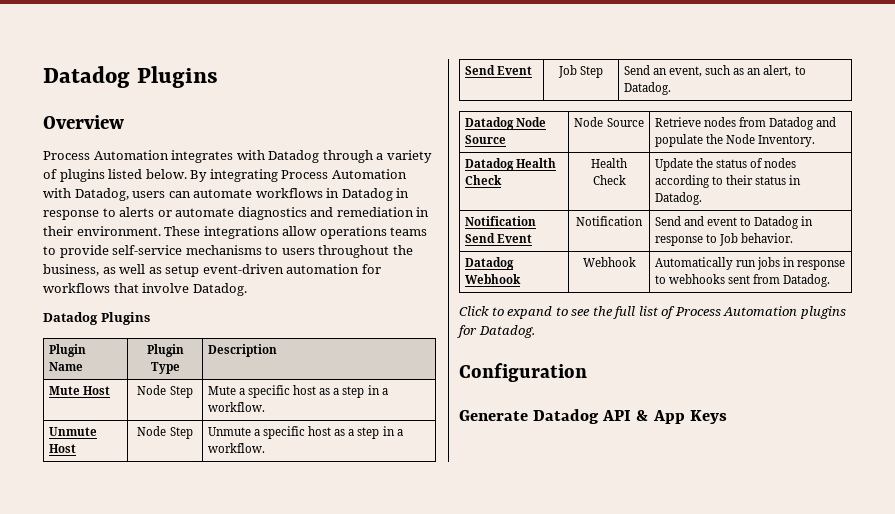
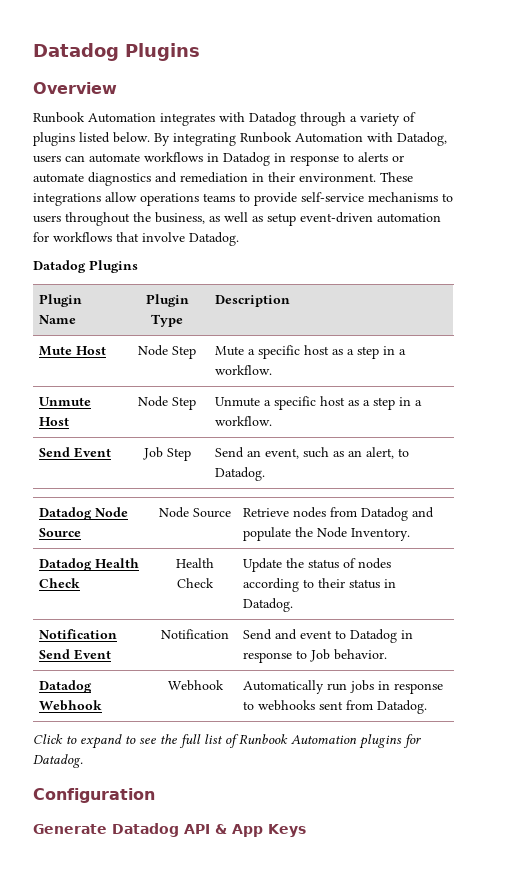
- Process Automation integrates with Datadog through a variety of plugins listed below.
+ Runbook Automation integrates with Datadog through a variety of plugins listed below.
- By integrating Process Automation with Datadog, users can automate workflows in Datadog in response to alerts or automate diagnostics and remediation in their environment.
+ By integrating Runbook Automation with Datadog, users can automate workflows in Datadog in response to alerts or automate diagnostics and remediation in their environment.
- Click to expand to see the full list of Process Automation plugins for Datadog.
+ Click to expand to see the full list of Runbook Automation plugins for Datadog.

